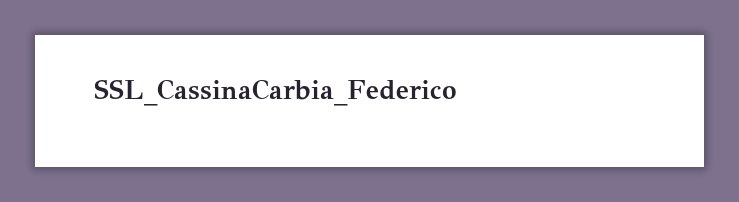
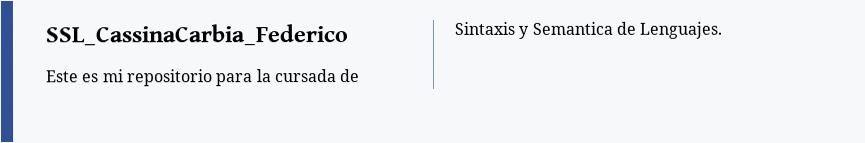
+ Este es mi repositorio para la cursada de Sintaxis y Semantica de Lenguajes.

